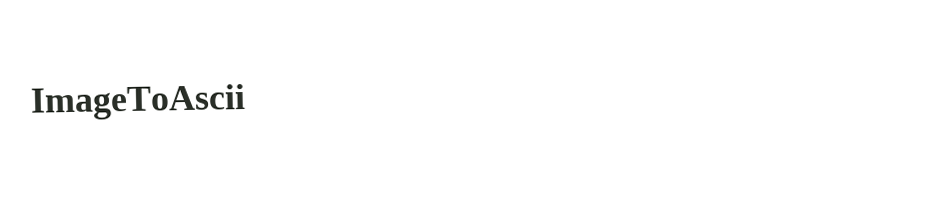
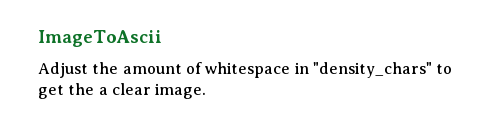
+ Adjust the amount of whitespace in "density_chars" to get the a clear image.

